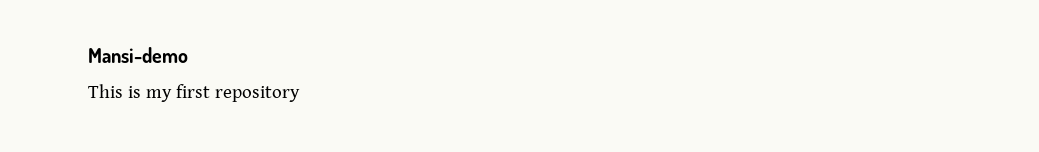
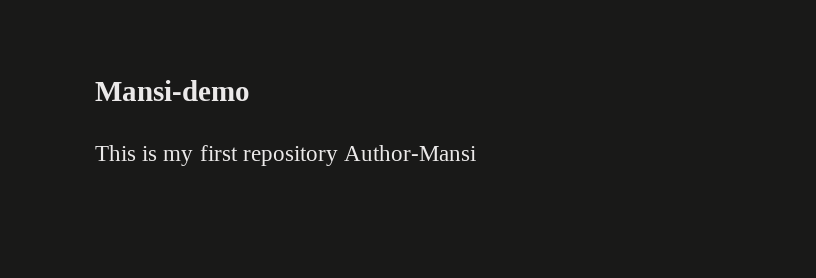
- This is my first repository
+ This is my first repository Author-Mansi

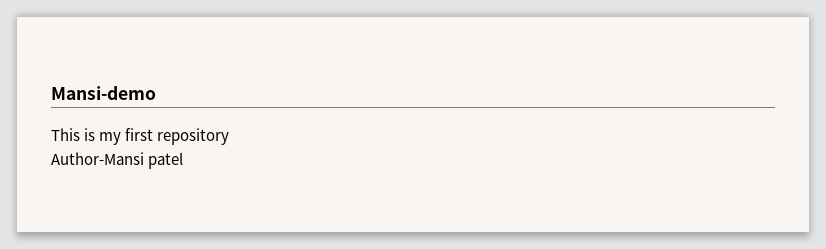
- This is my first repository Author-Mansi
+ This is my first repository
+ Author-Mansi patel

